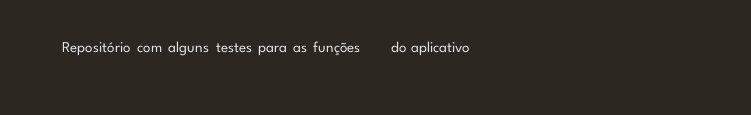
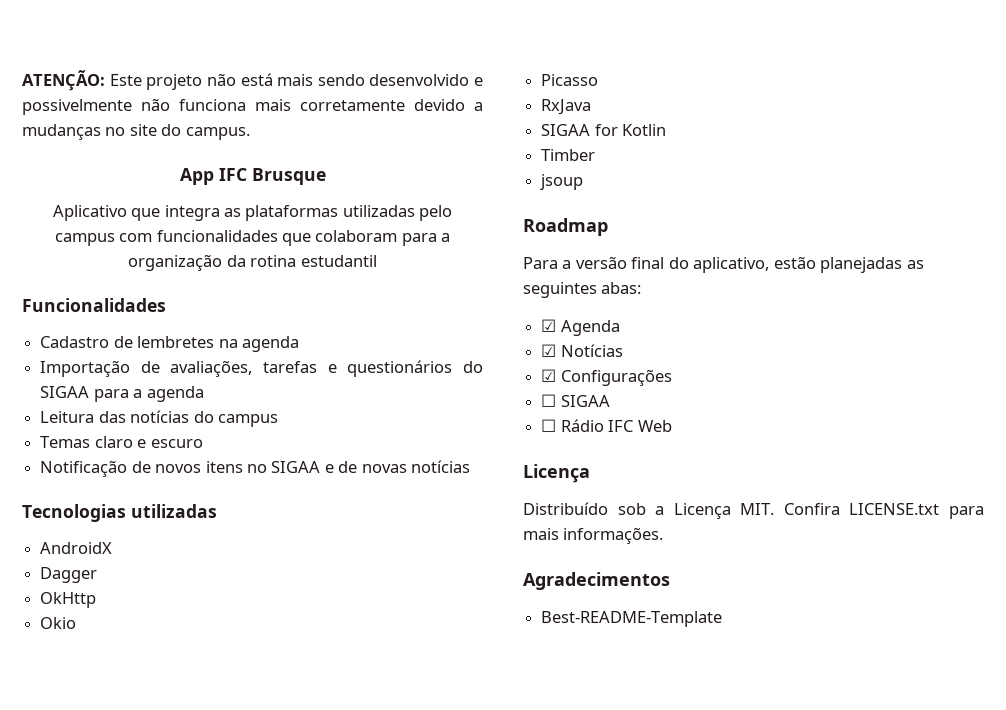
- Repositório com alguns testes para as funções do aplicativo
+ ATENÇÃO: Este projeto não está mais sendo desenvolvido e possivelmente não funciona mais corretamente devido a mudanças no site do campus.
+ App IFC Brusque
+ Aplicativo que integra as plataformas utilizadas pelo campus com funcionalidades que colaboram para a organização da rotina estudantil
+ Funcionalidades
+ Cadastro de lembretes na agenda
+ Importação de avaliações, tarefas e questionários do SIGAA para a agenda
+ Leitura das notícias do campus
+ Temas claro e escuro
+ Notificação de novos itens no SIGAA e de novas notícias
+ Tecnologias utilizadas
+ AndroidX
+ Dagger
+ OkHttp
+ Okio
+ Picasso
+ RxJava
+ SIGAA for Kotlin
+ Timber
+ jsoup
+ Roadmap
+ Para a versão final do aplicativo, estão planejadas as seguintes abas:
+ ☑ Agenda
+ ☑ Notícias
+ ☑ Configurações
+ ☐ SIGAA
+ ☐ Rádio IFC Web
+ Licença
+ Distribuído sob a Licença MIT. Confira LICENSE.txt para mais informações.
+ Agradecimentos
+ Best-README-Template

